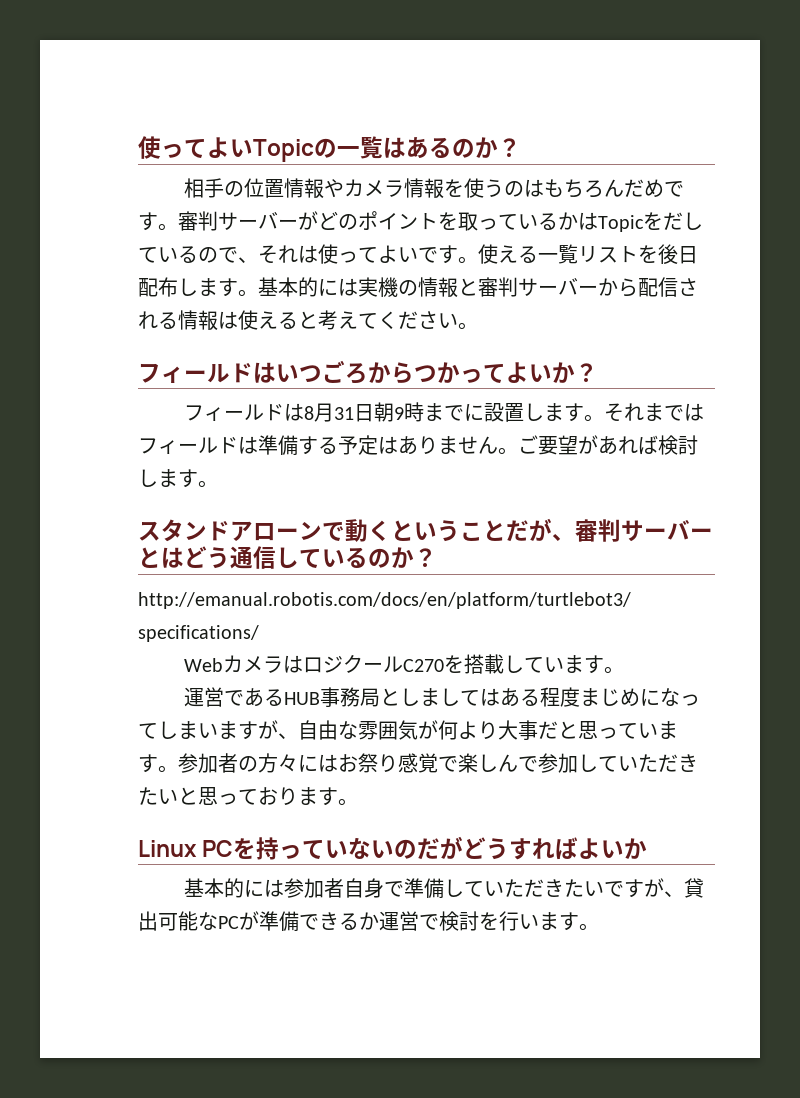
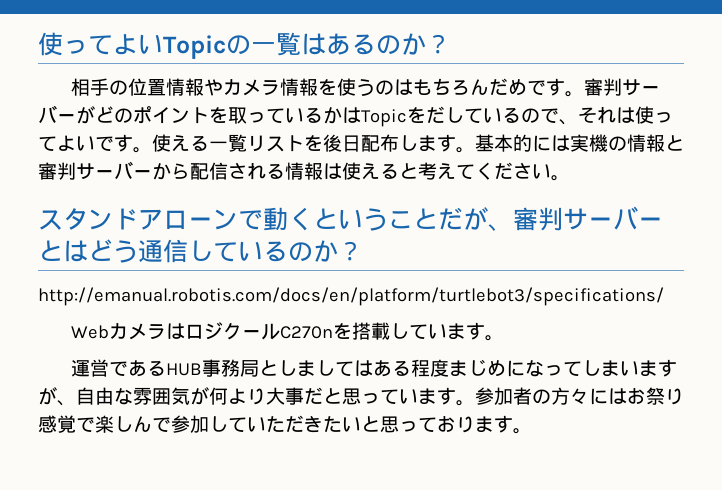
- フィールドはいつごろからつかってよいか？
- フィールドは8月31日朝9時までに設置します。それまではフィールドは準備する予定はありません。ご要望があれば検討します。
- WebカメラはロジクールC270を搭載しています。
+ WebカメラはロジクールC270nを搭載しています。
- Linux PCを持っていないのだがどうすればよいか
- 基本的には参加者自身で準備していただきたいですが、貸出可能なPCが準備できるか運営で検討を行います。

